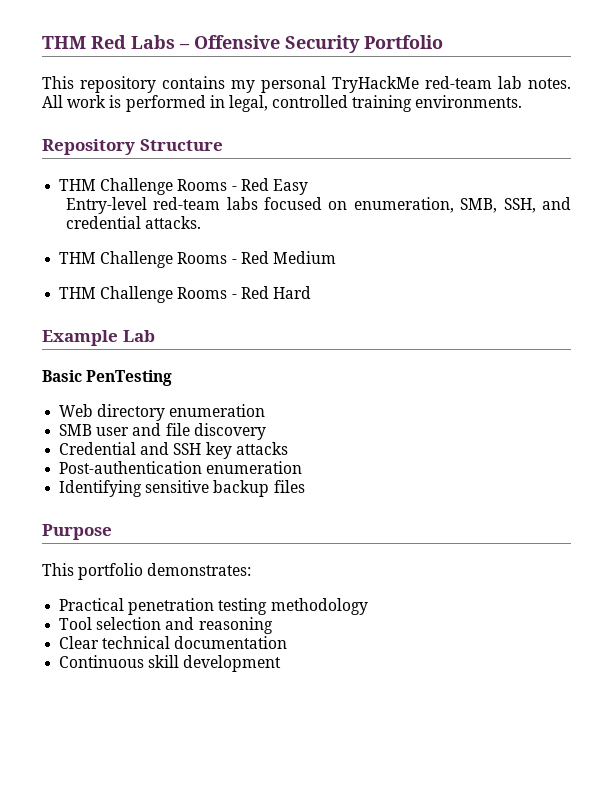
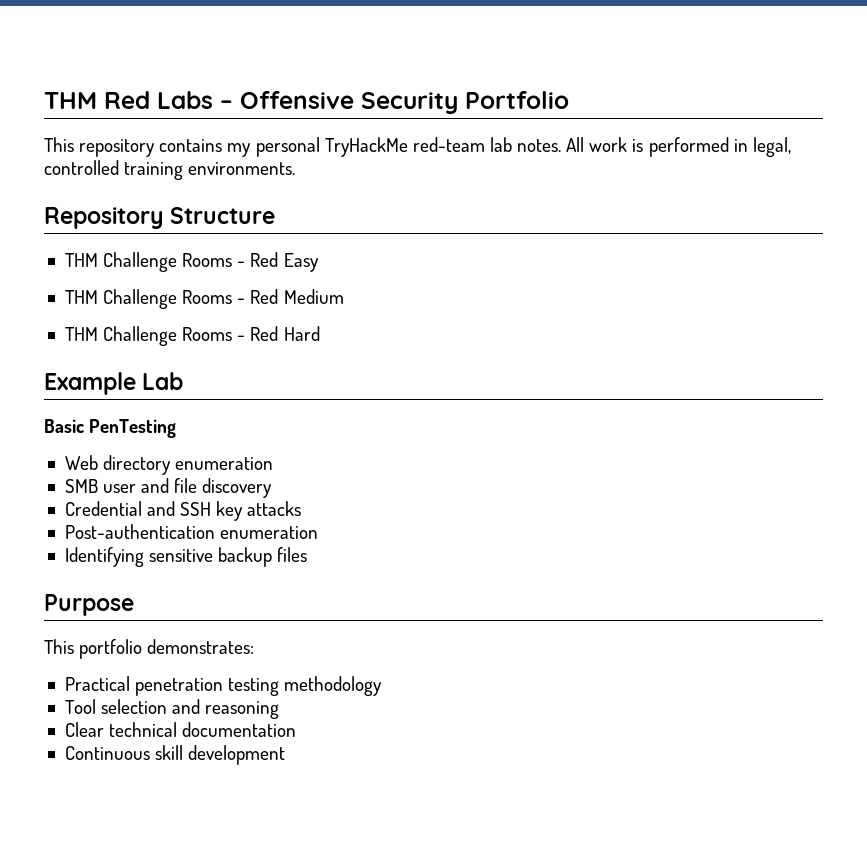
- Entry-level red-team labs focused on enumeration, SMB, SSH, and credential attacks.

